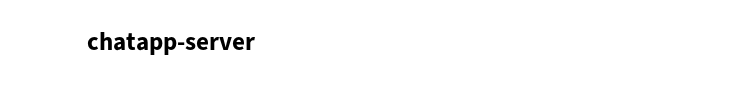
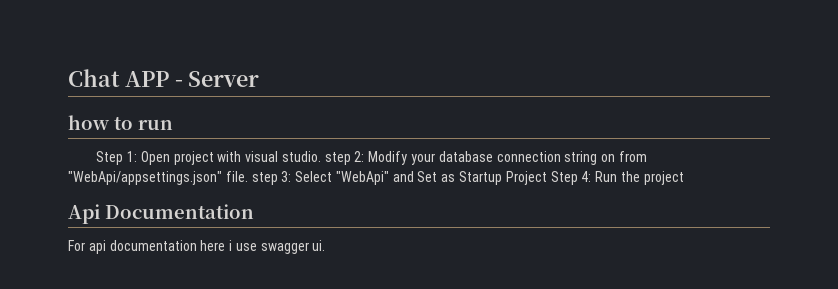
- chatapp-server
+ Chat APP - Server
+ how to run
+ Step 1: Open project with visual studio. step 2: Modify your database connection string on from "WebApi/appsettings.json" file. step 3: Select "WebApi" and Set as Startup Project Step 4: Run the project
+ Api Documentation
+ For api documentation here i use swagger ui.

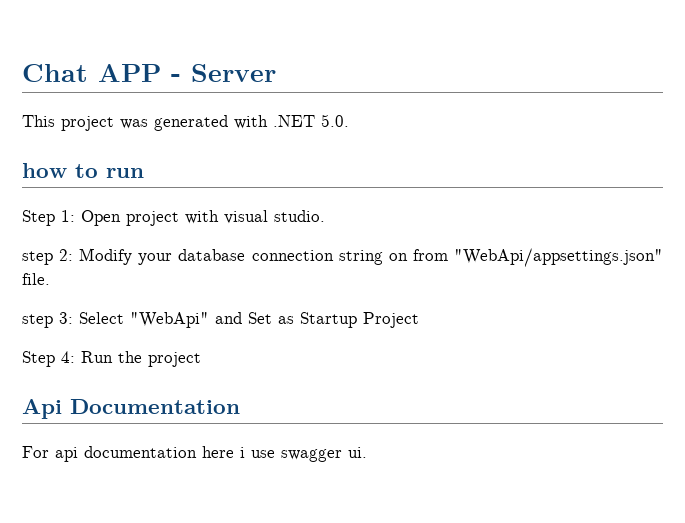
+ This project was generated with .NET 5.0.
- Step 1: Open project with visual studio. step 2: Modify your database connection string on from "WebApi/appsettings.json" file. step 3: Select "WebApi" and Set as Startup Project Step 4: Run the project
+ Step 1: Open project with visual studio.
+ step 2: Modify your database connection string on from "WebApi/appsettings.json" file.
+ step 3: Select "WebApi" and Set as Startup Project
+ Step 4: Run the project

